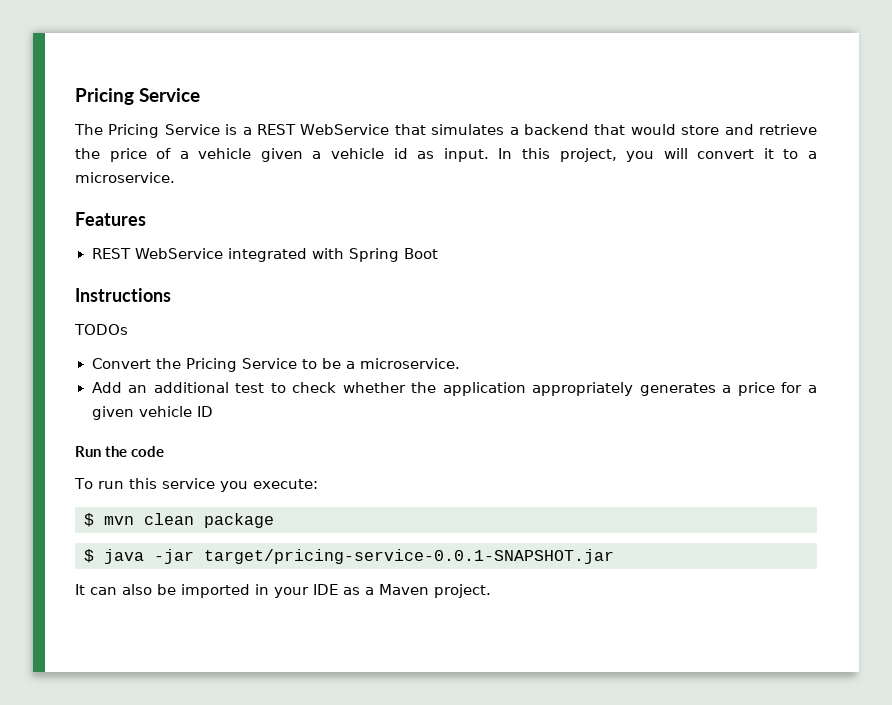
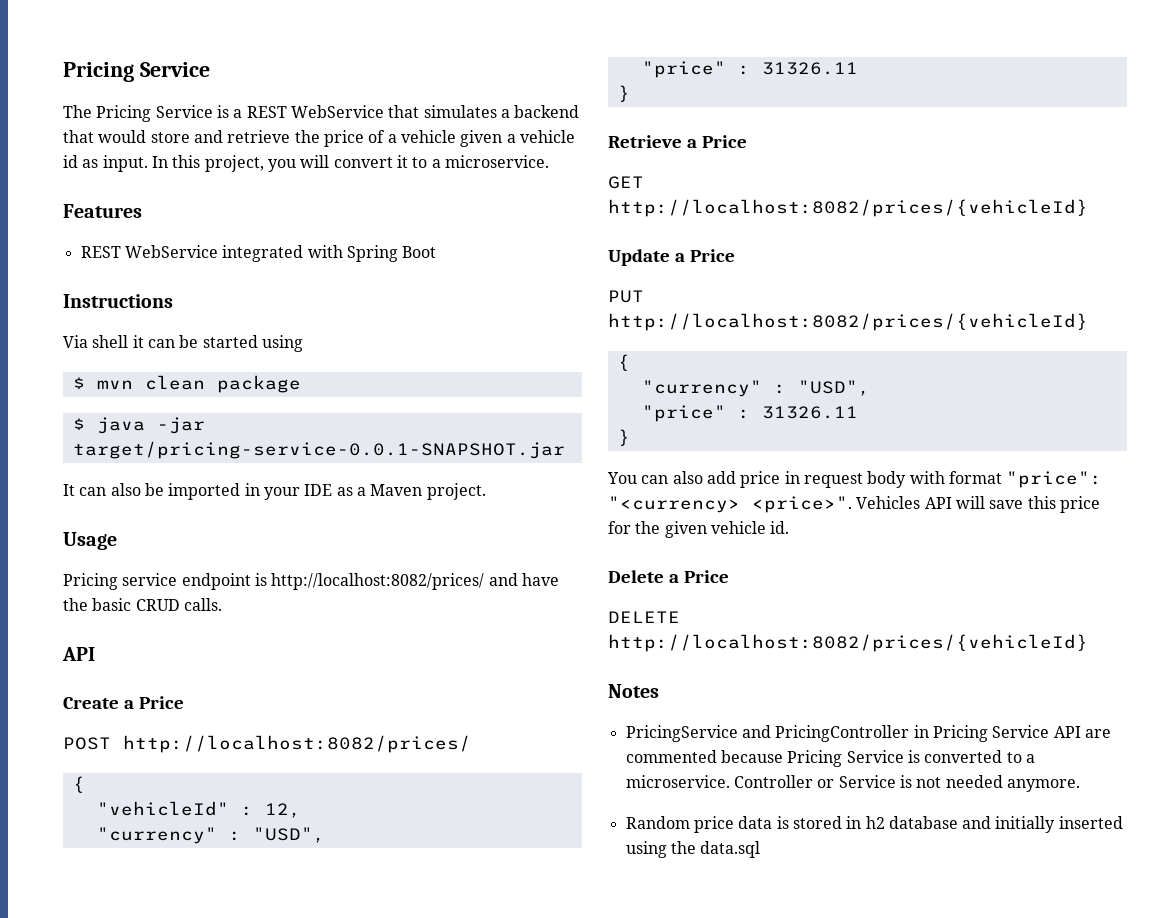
- TODOs
- Convert the Pricing Service to be a microservice.
- Add an additional test to check whether the application appropriately generates a price for a given vehicle ID
- Run the code
- To run this service you execute:
+ Via shell it can be started using
+ Usage
+ Pricing service endpoint is http://localhost:8082/prices/ and have the basic CRUD calls.
+ API
+ Create a Price
+ POST http://localhost:8082/prices/
+ {
+ "vehicleId" : 12,
+ "currency" : "USD",
+ "price" : 31326.11
+ }
+ Retrieve a Price
+ GET http://localhost:8082/prices/{vehicleId}
+ Update a Price
+ PUT http://localhost:8082/prices/{vehicleId}
+ {
+ "currency" : "USD",
+ "price" : 31326.11
+ }
+ You can also add price in request body with format "price": "<currency> <price>". Vehicles API will save this price for the given vehicle id.
+ Delete a Price
+ DELETE http://localhost:8082/prices/{vehicleId}
+ Notes
+ PricingService and PricingController in Pricing Service API are commented because Pricing Service is converted to a microservice. Controller or Service is not needed anymore.
+ Random price data is stored in h2 database and initially inserted using the data.sql

